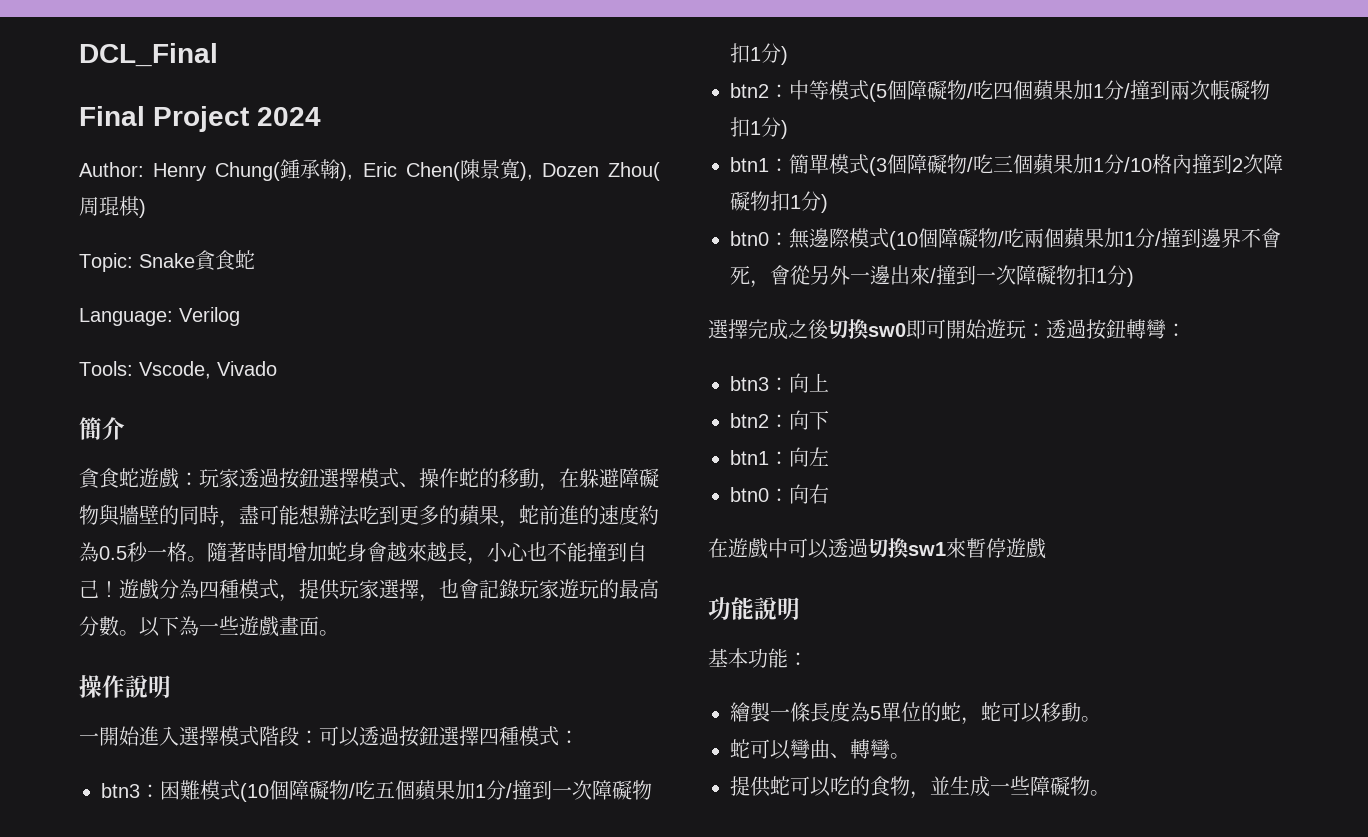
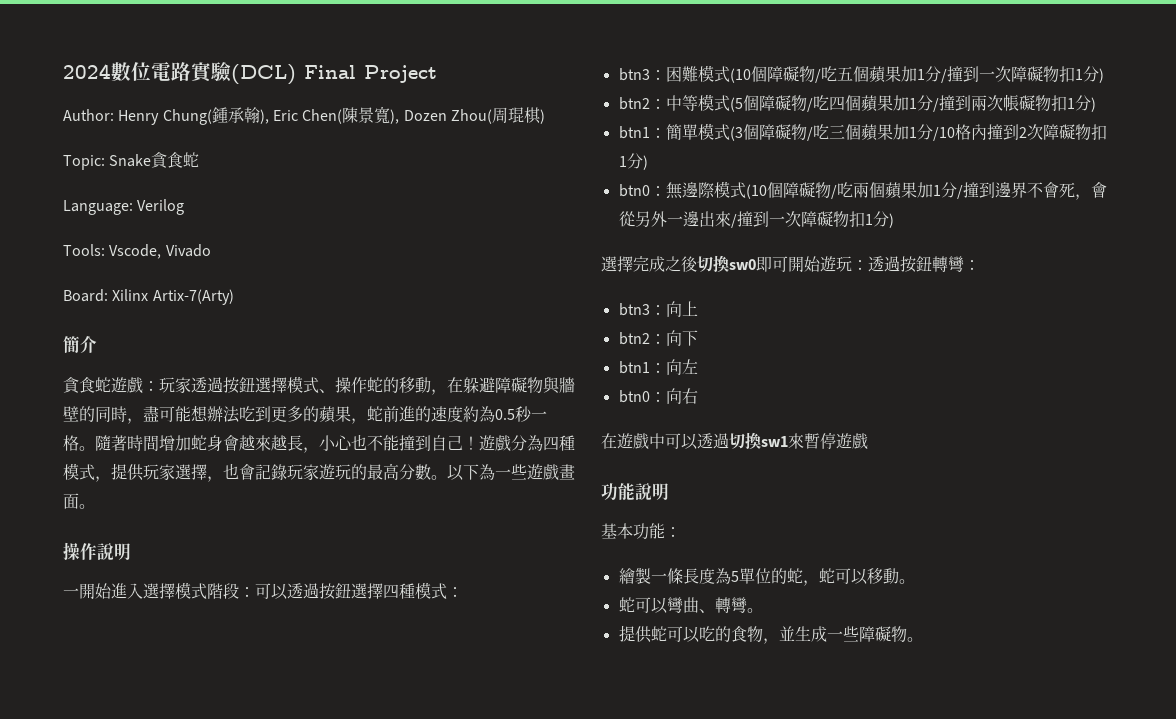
- DCL_Final
- Final Project 2024
+ 2024數位電路實驗(DCL) Final Project
+ Board: Xilinx Artix-7(Arty)

